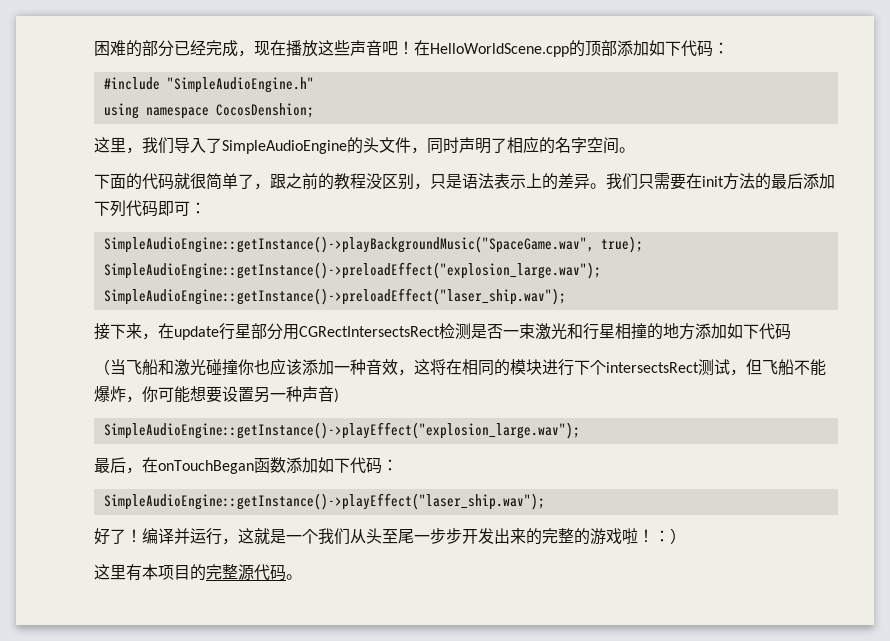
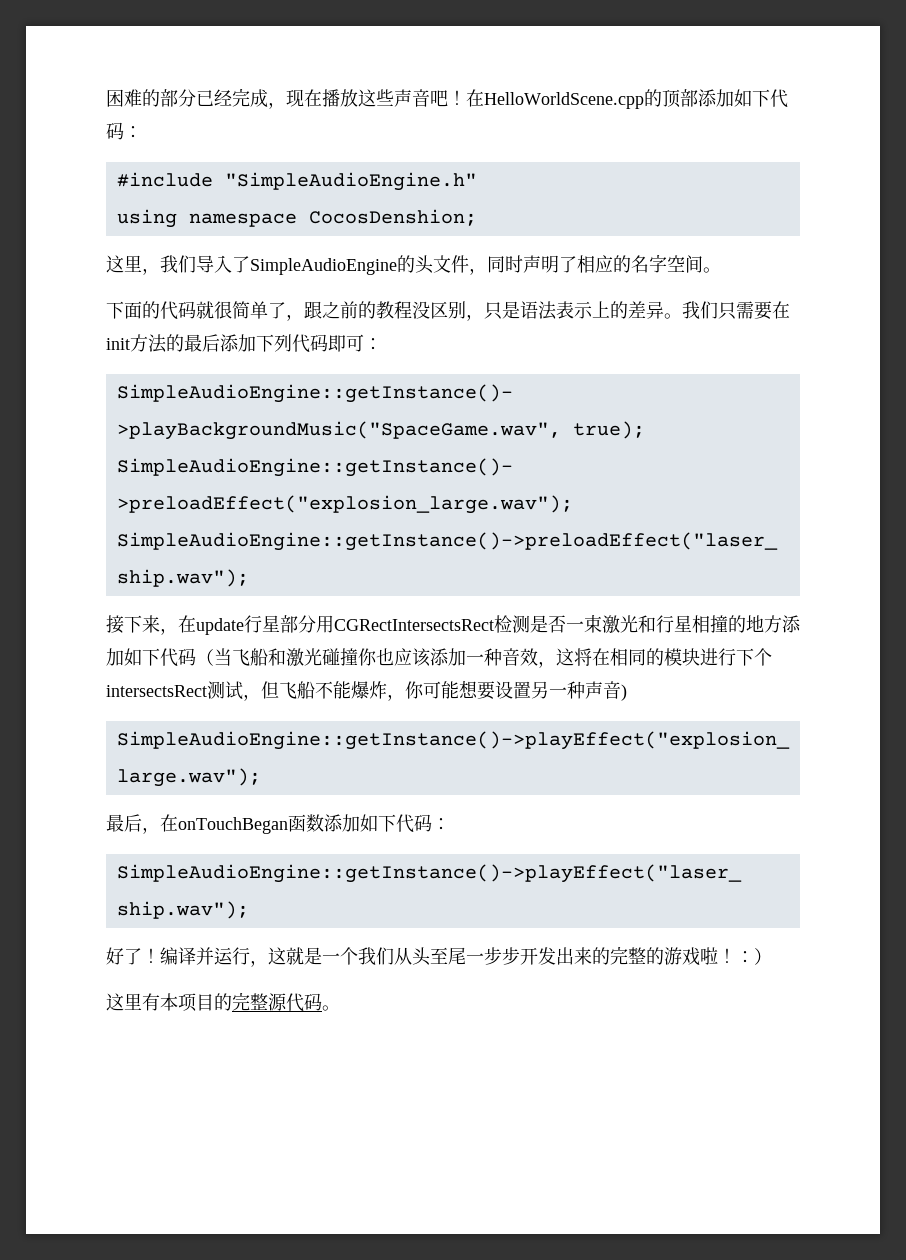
- 接下来，在update行星部分用CGRectIntersectsRect检测是否一束激光和行星相撞的地方添加如下代码
- （当飞船和激光碰撞你也应该添加一种音效，这将在相同的模块进行下个intersectsRect测试，但飞船不能爆炸，你可能想要设置另一种声音)
+ 接下来，在update行星部分用CGRectIntersectsRect检测是否一束激光和行星相撞的地方添加如下代码（当飞船和激光碰撞你也应该添加一种音效，这将在相同的模块进行下个intersectsRect测试，但飞船不能爆炸，你可能想要设置另一种声音)

